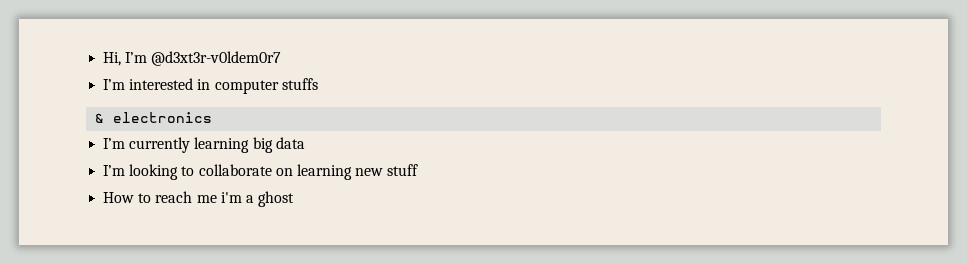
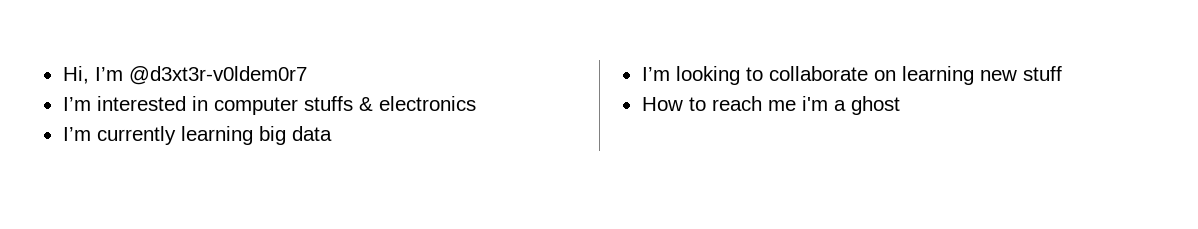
- I’m interested in computer stuffs
- & electronics
+ I’m interested in computer stuffs & electronics

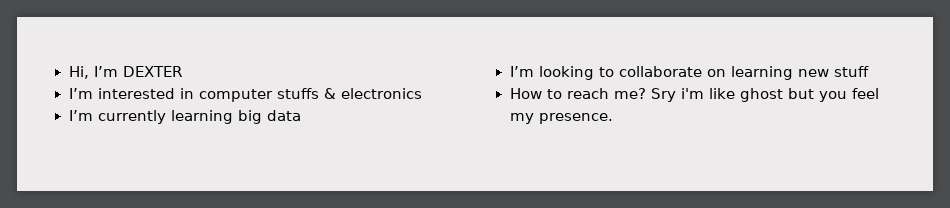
- Hi, I’m @d3xt3r-v0ldem0r7
+ Hi, I’m DEXTER
- How to reach me i'm a ghost
+ How to reach me? Sry i'm like ghost but you feel my presence.

